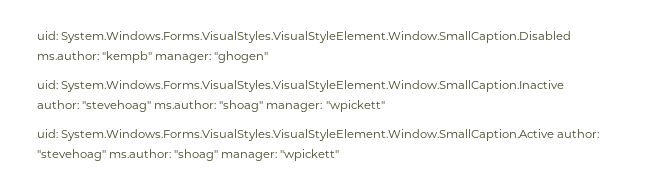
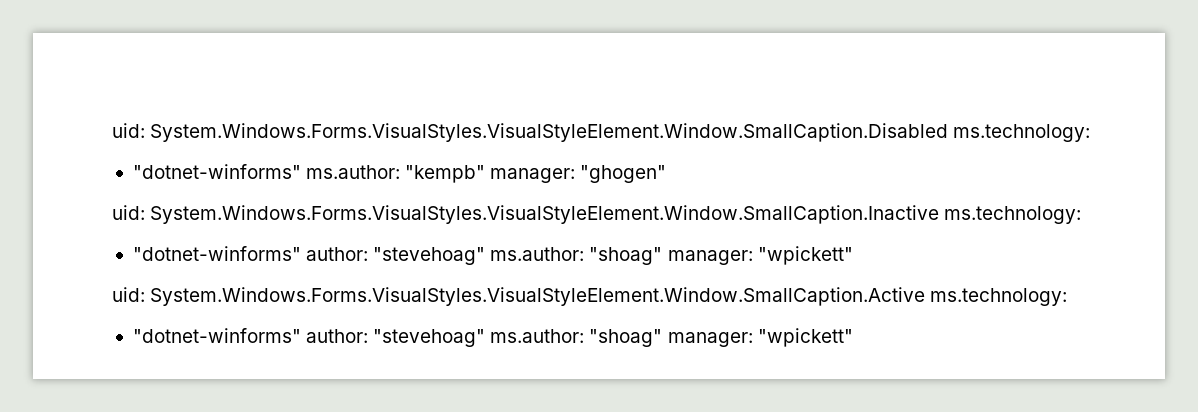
- uid: System.Windows.Forms.VisualStyles.VisualStyleElement.Window.SmallCaption.Disabled ms.author: "kempb" manager: "ghogen"
+ uid: System.Windows.Forms.VisualStyles.VisualStyleElement.Window.SmallCaption.Disabled ms.technology:
+ "dotnet-winforms" ms.author: "kempb" manager: "ghogen"
- uid: System.Windows.Forms.VisualStyles.VisualStyleElement.Window.SmallCaption.Inactive author: "stevehoag" ms.author: "shoag" manager: "wpickett"
+ uid: System.Windows.Forms.VisualStyles.VisualStyleElement.Window.SmallCaption.Inactive ms.technology:
+ "dotnet-winforms" author: "stevehoag" ms.author: "shoag" manager: "wpickett"
- uid: System.Windows.Forms.VisualStyles.VisualStyleElement.Window.SmallCaption.Active author: "stevehoag" ms.author: "shoag" manager: "wpickett"
+ uid: System.Windows.Forms.VisualStyles.VisualStyleElement.Window.SmallCaption.Active ms.technology:
+ "dotnet-winforms" author: "stevehoag" ms.author: "shoag" manager: "wpickett"

